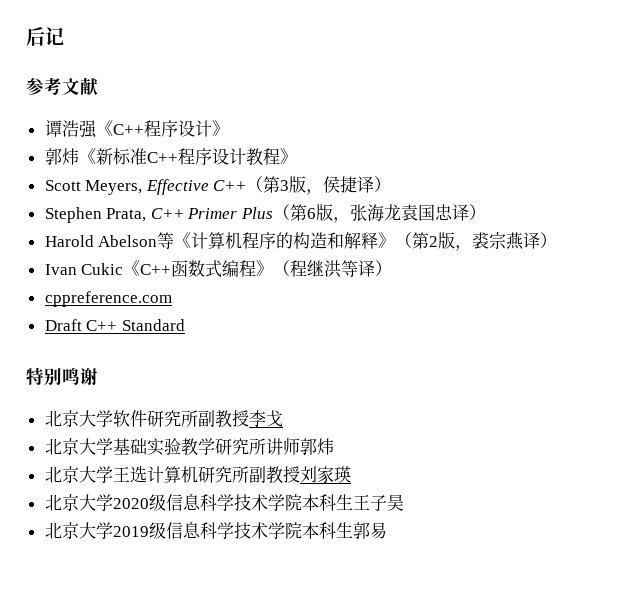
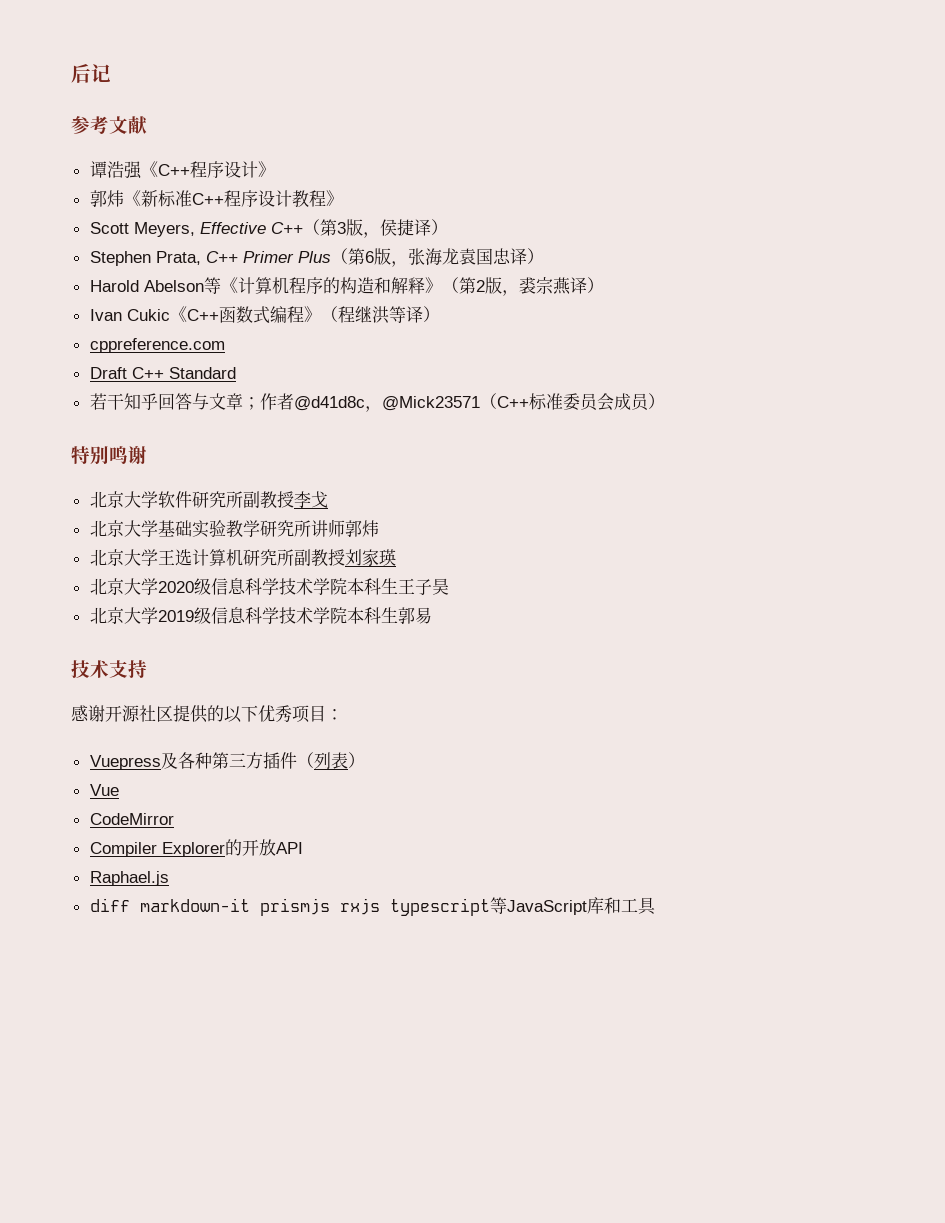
+ 若干知乎回答与文章；作者@d41d8c，@Mick23571（C++标准委员会成员）
+ 技术支持
+ 感谢开源社区提供的以下优秀项目：
+ Vuepress及各种第三方插件（列表）
+ Vue
+ CodeMirror
+ Compiler Explorer的开放API
+ Raphael.js
+ diff markdown-it prismjs rxjs typescript等JavaScript库和工具

